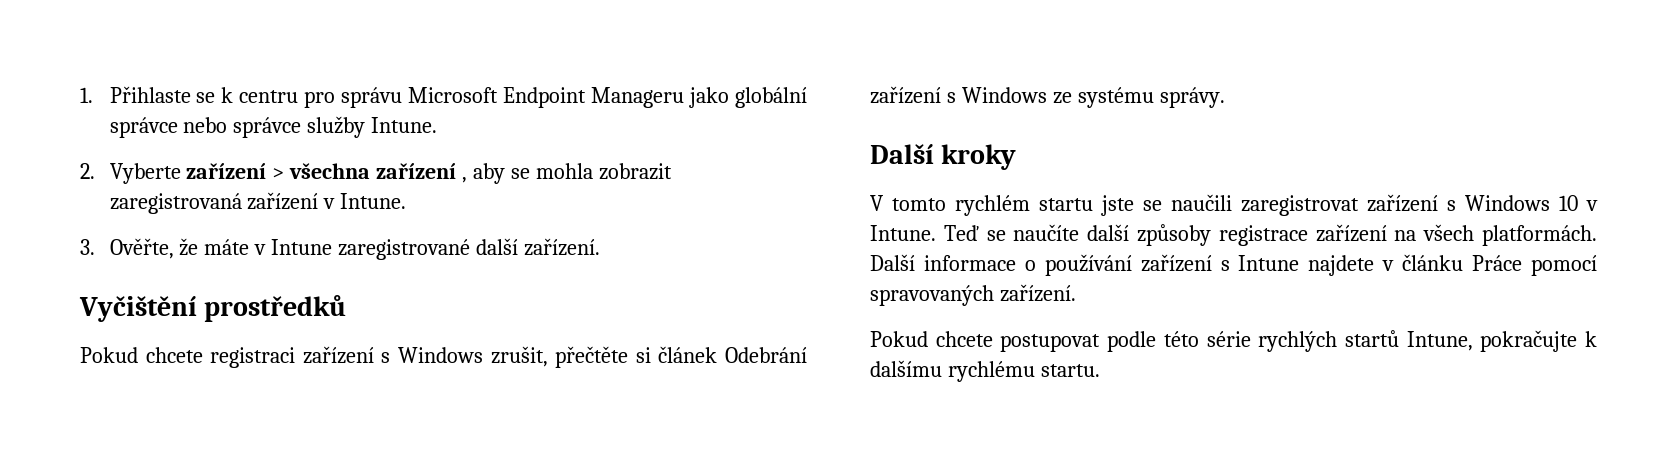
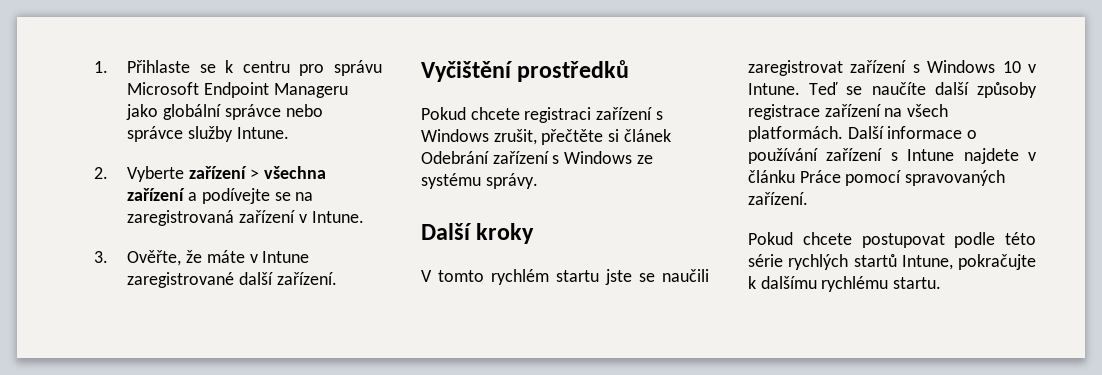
- 2. Vyberte zařízení > všechna zařízení , aby se mohla zobrazit zaregistrovaná zařízení v Intune.
+ 2. Vyberte zařízení > všechna zařízení a podívejte se na zaregistrovaná zařízení v Intune.

